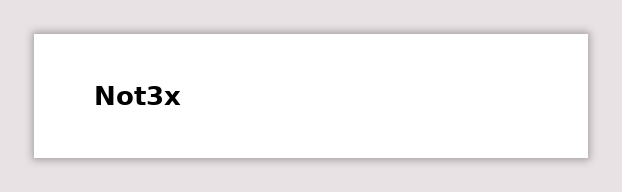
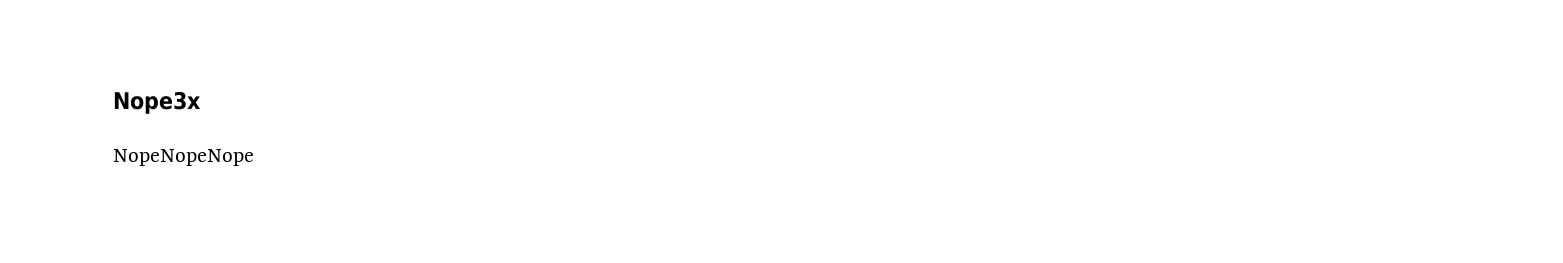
- Not3x
+ Nope3x
+ NopeNopeNope

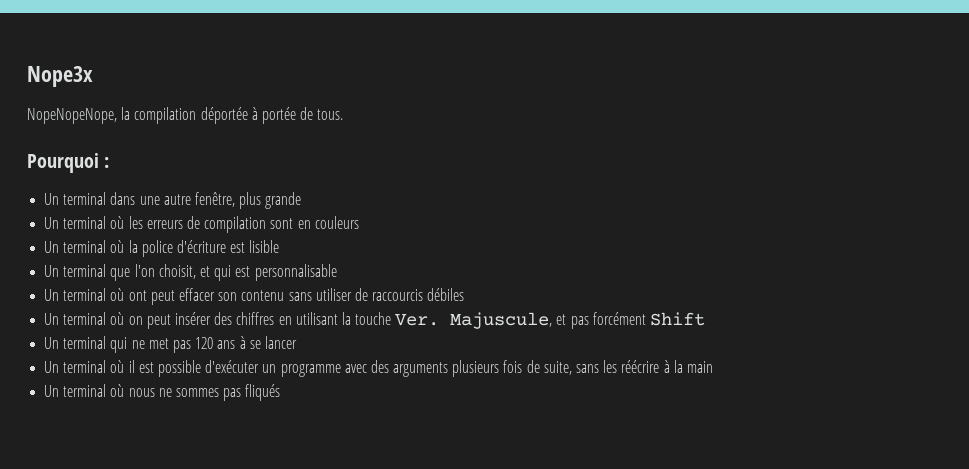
- NopeNopeNope
+ NopeNopeNope, la compilation déportée à portée de tous.
+ Pourquoi :
+ Un terminal dans une autre fenêtre, plus grande
+ Un terminal où les erreurs de compilation sont en couleurs
+ Un terminal où la police d'écriture est lisible
+ Un terminal que l'on choisit, et qui est personnalisable
+ Un terminal où ont peut effacer son contenu sans utiliser de raccourcis débiles
+ Un terminal où on peut insérer des chiffres en utilisant la touche Ver. Majuscule, et pas forcément Shift
+ Un terminal qui ne met pas 120 ans à se lancer
+ Un terminal où il est possible d'exécuter un programme avec des arguments plusieurs fois de suite, sans les réécrire à la main
+ Un terminal où nous ne sommes pas fliqués

